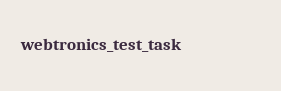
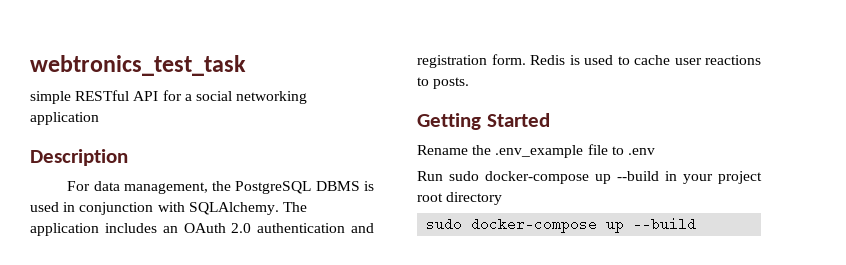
+ simple RESTful API for a social networking application
+ Description
+ For data management, the PostgreSQL DBMS is used in conjunction with SQLAlchemy. The application includes an OAuth 2.0 authentication and registration form. Redis is used to cache user reactions to posts.
+ Getting Started
+ Rename the .env_example file to .env
+ Run sudo docker-compose up --build in your project root directory
+ sudo docker-compose up --build

